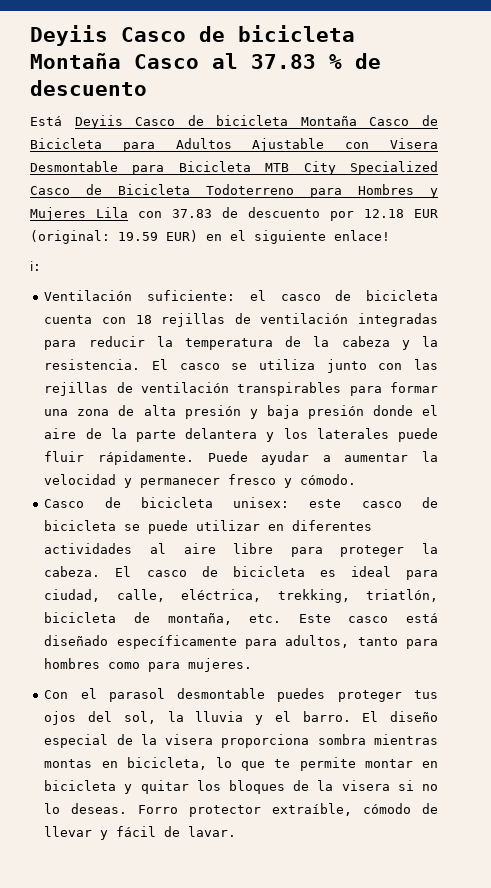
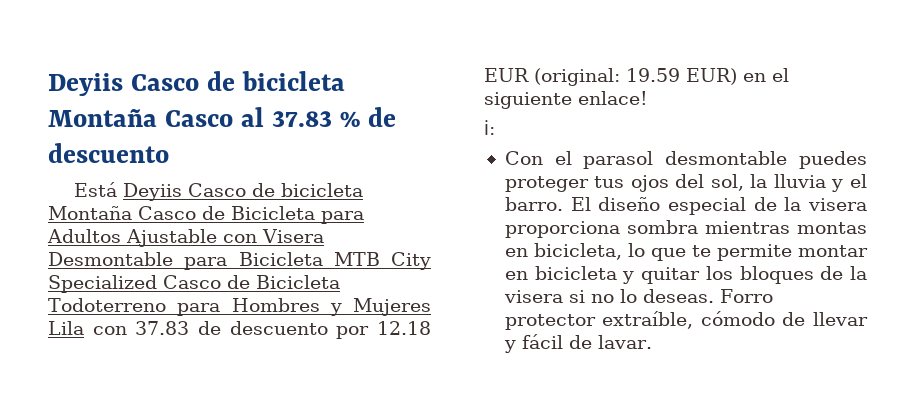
- Ventilación suficiente: el casco de bicicleta cuenta con 18 rejillas de ventilación integradas para reducir la temperatura de la cabeza y la resistencia. El casco se utiliza junto con las rejillas de ventilación transpirables para formar una zona de alta presión y baja presión donde el aire de la parte delantera y los laterales puede fluir rápidamente. Puede ayudar a aumentar la velocidad y permanecer fresco y cómodo.
- Casco de bicicleta unisex: este casco de bicicleta se puede utilizar en diferentes actividades al aire libre para proteger la cabeza. El casco de bicicleta es ideal para ciudad, calle, eléctrica, trekking, triatlón, bicicleta de montaña, etc. Este casco está diseñado específicamente para adultos, tanto para hombres como para mujeres.

